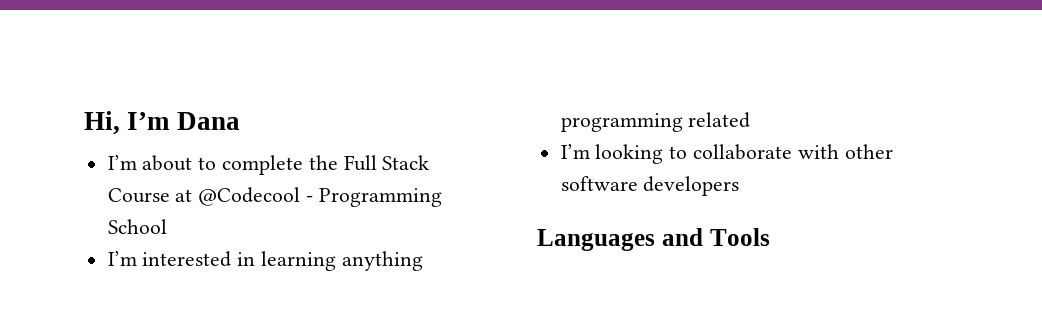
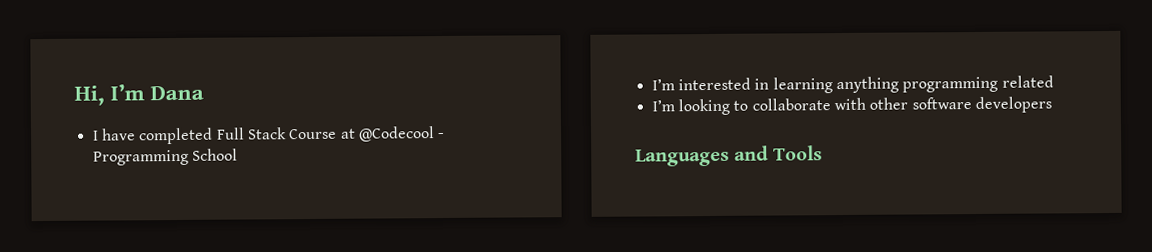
- I’m about to complete the Full Stack Course at @Codecool - Programming School
+ I have completed Full Stack Course at @Codecool - Programming School

